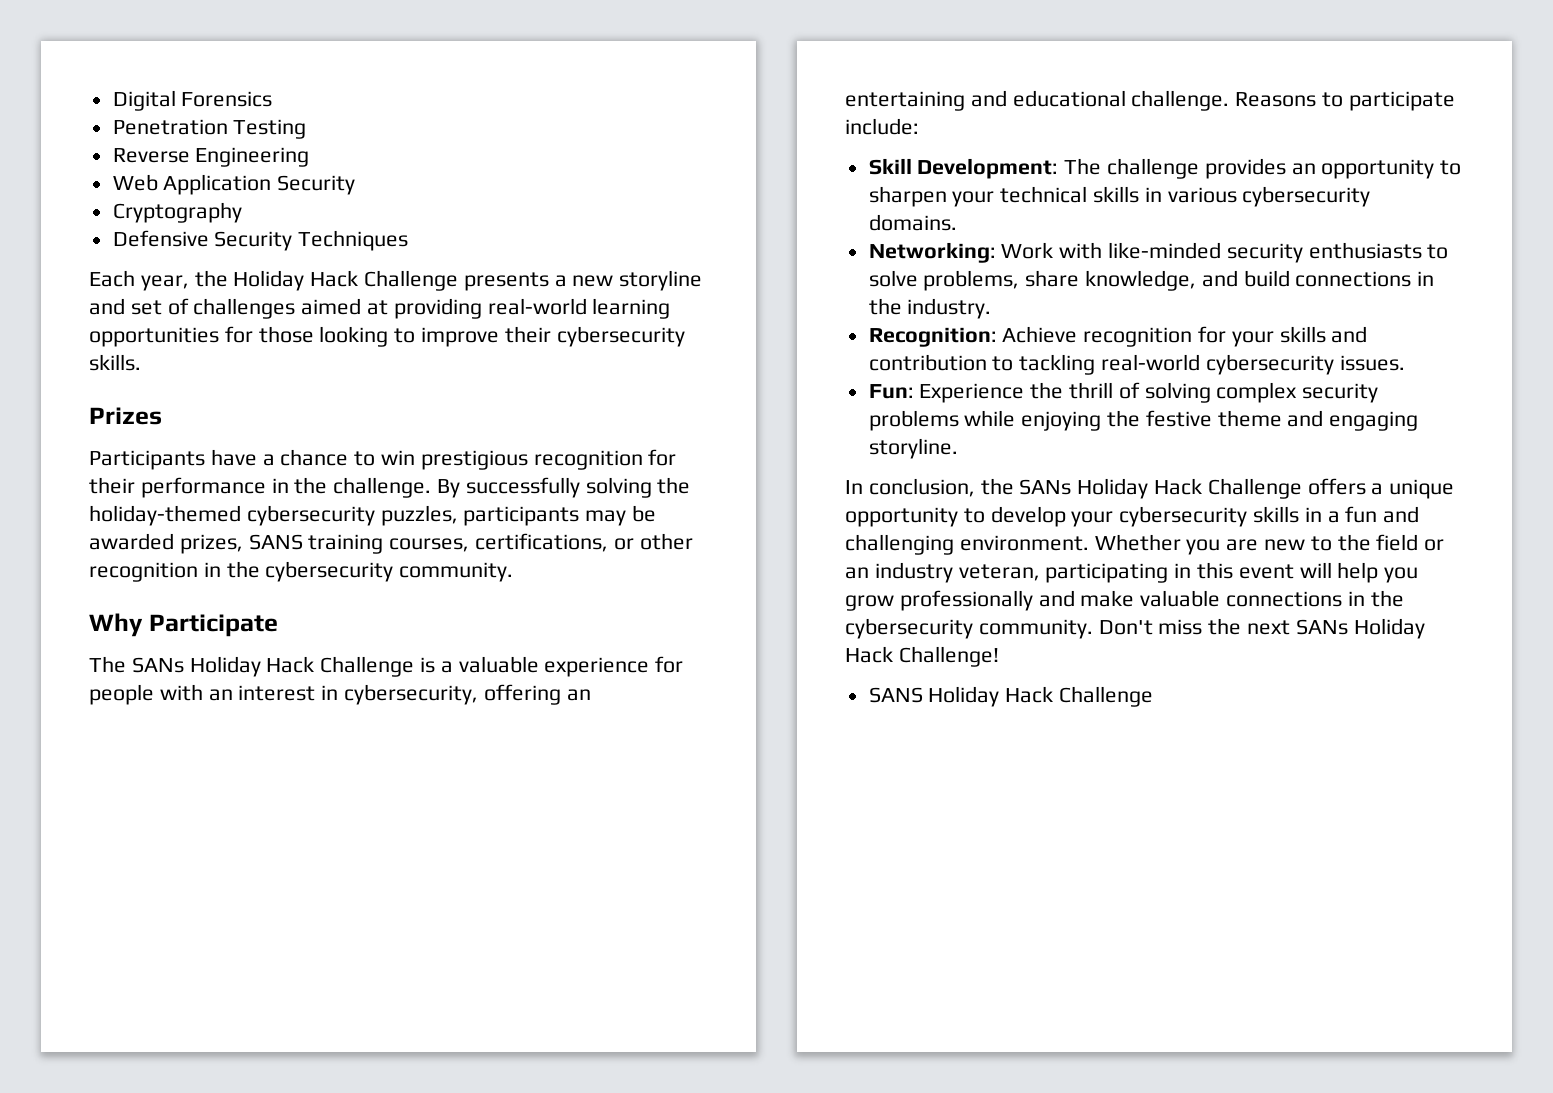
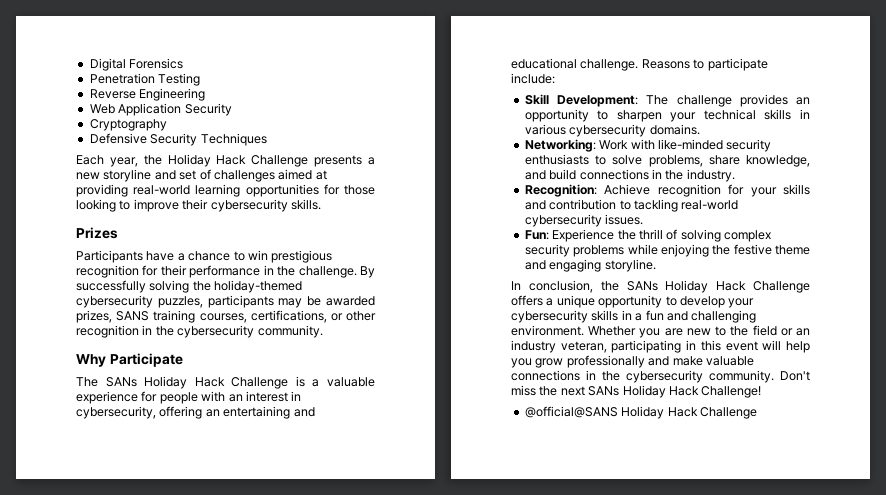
- SANS Holiday Hack Challenge
+ @official@SANS Holiday Hack Challenge

